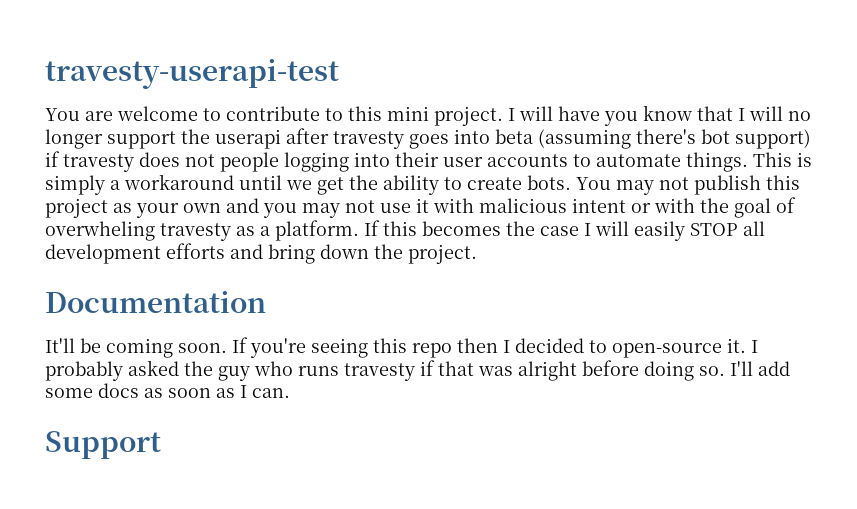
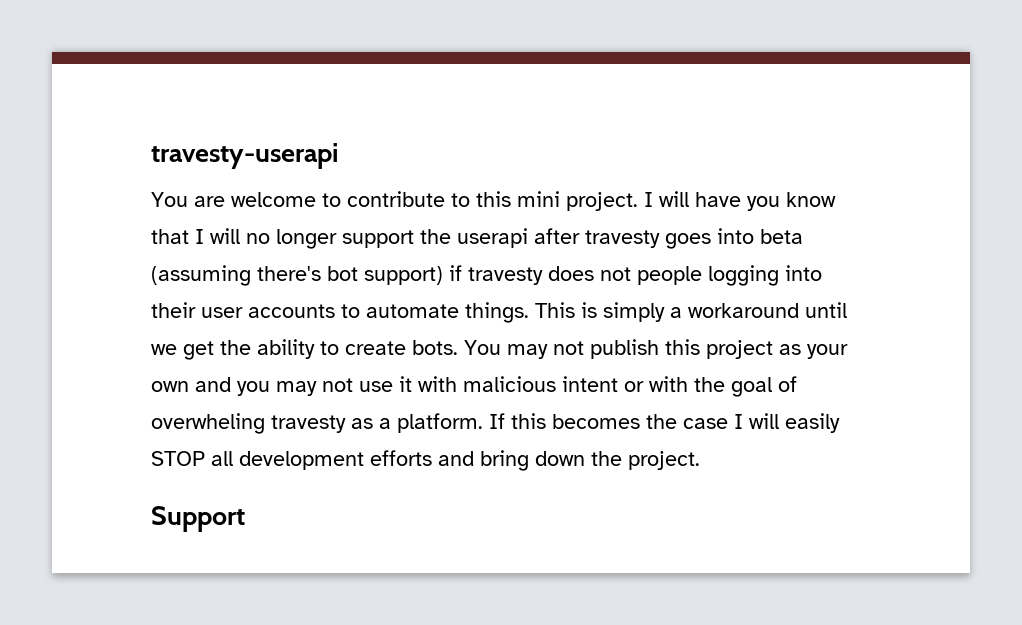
- travesty-userapi-test
+ travesty-userapi
- Documentation
- It'll be coming soon. If you're seeing this repo then I decided to open-source it. I probably asked the guy who runs travesty if that was alright before doing so. I'll add some docs as soon as I can.

